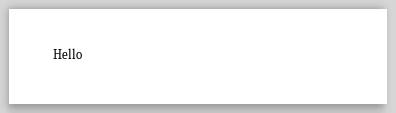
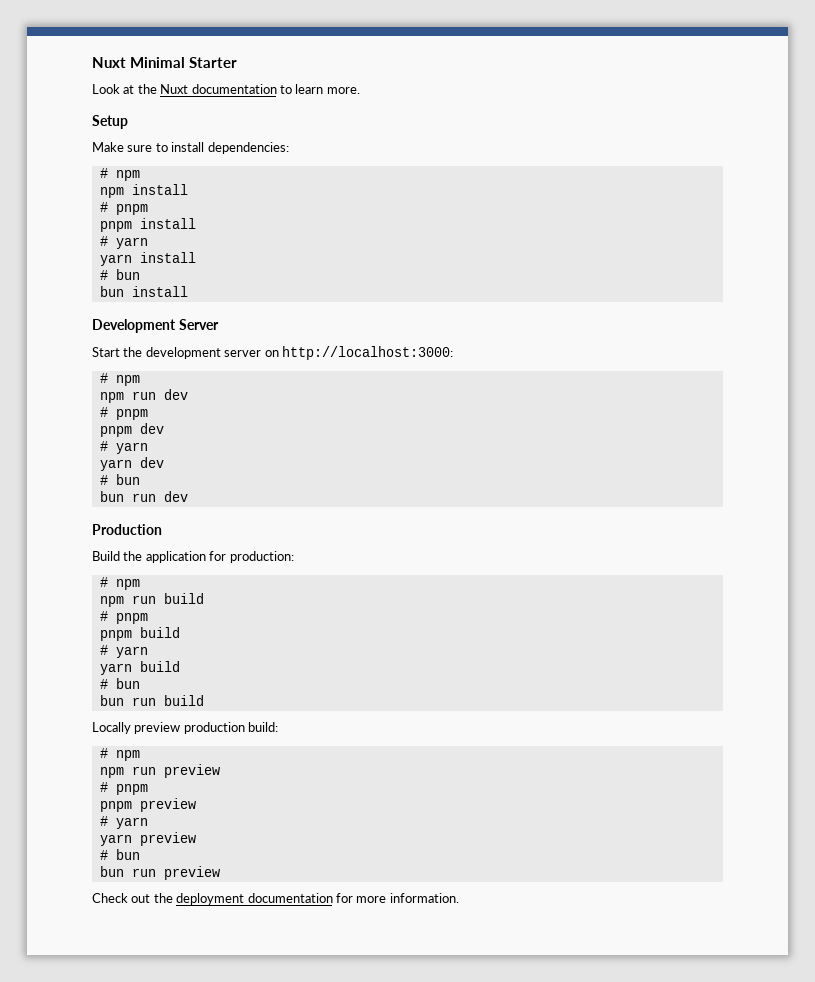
- Hello
+ Nuxt Minimal Starter
+ Look at the Nuxt documentation to learn more.
+ Setup
+ Make sure to install dependencies:
+ # npm
+ npm install
+ # pnpm
+ pnpm install
+ # yarn
+ yarn install
+ # bun
+ bun install
+ Development Server
+ Start the development server on http://localhost:3000:
+ # npm
+ npm run dev
+ # pnpm
+ pnpm dev
+ # yarn
+ yarn dev
+ # bun
+ bun run dev
+ Production
+ Build the application for production:
+ # npm
+ npm run build
+ # pnpm
+ pnpm build
+ # yarn
+ yarn build
+ # bun
+ bun run build
+ Locally preview production build:
+ # npm
+ npm run preview
+ # pnpm
+ pnpm preview
+ # yarn
+ yarn preview
+ # bun
+ bun run preview
+ Check out the deployment documentation for more information.

